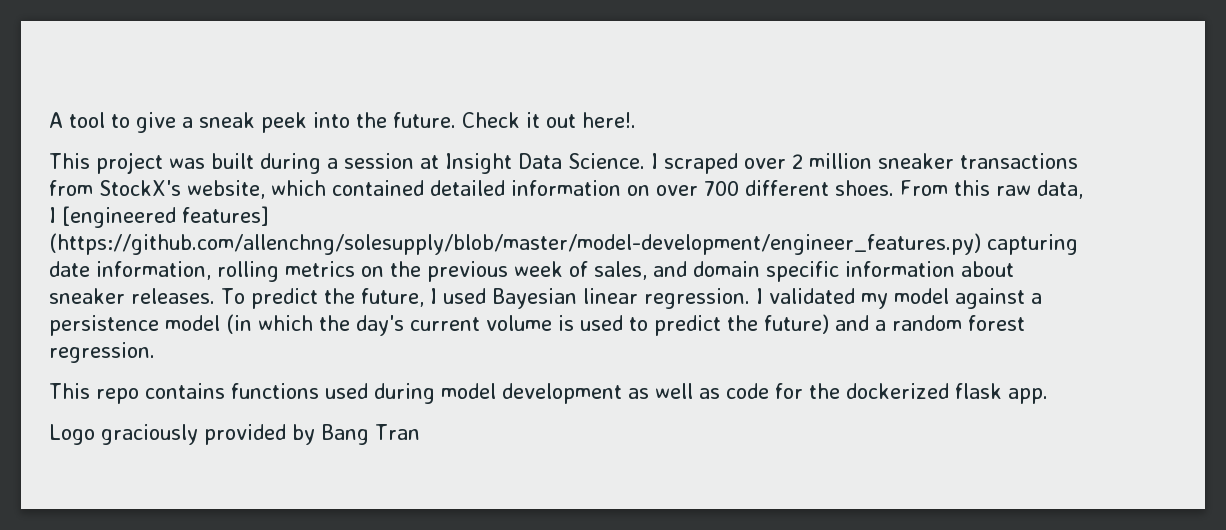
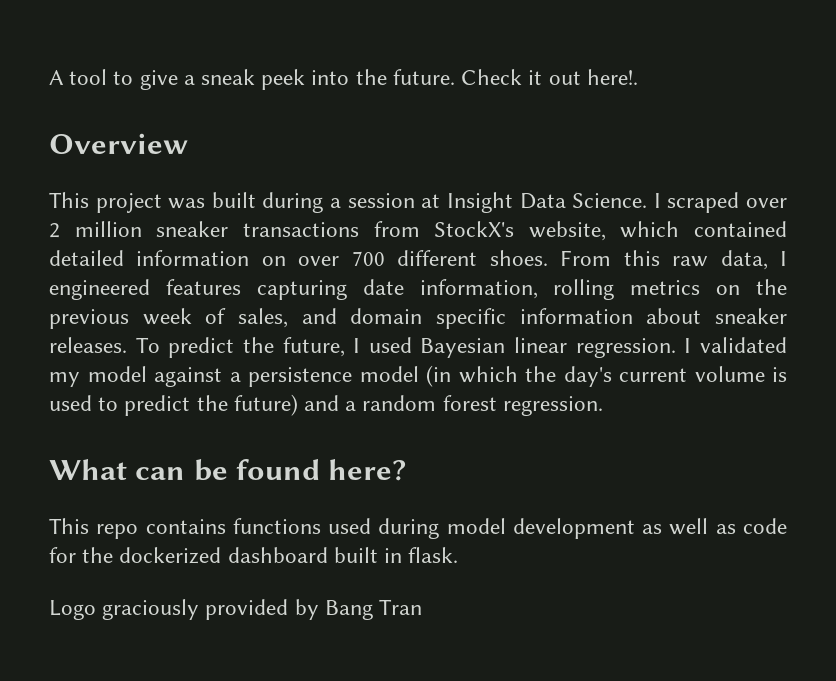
+ Overview
- From this raw data, I [engineered features] (https://github.com/allenchng/solesupply/blob/master/model-development/engineer_features.py) capturing date information, rolling metrics on the previous week of sales, and domain specific information about sneaker releases.
+ From this raw data, I engineered features capturing date information, rolling metrics on the previous week of sales, and domain specific information about sneaker releases.
+ What can be found here?
- This repo contains functions used during model development as well as code for the dockerized flask app.
+ This repo contains functions used during model development as well as code for the dockerized dashboard built in flask.

